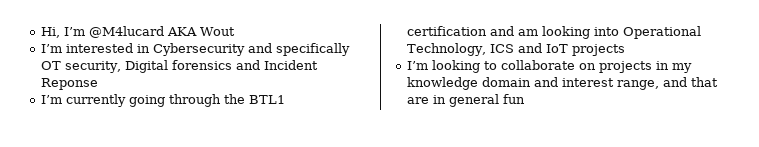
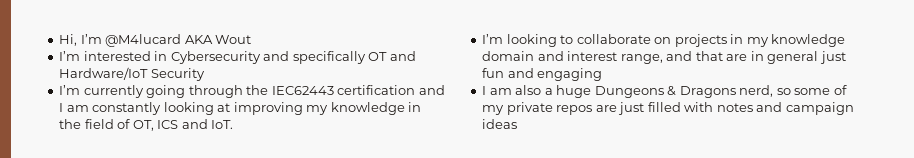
- I’m interested in Cybersecurity and specifically OT security, Digital forensics and Incident Reponse
+ I’m interested in Cybersecurity and specifically OT and Hardware/IoT Security
- I’m currently going through the BTL1 certification and am looking into Operational Technology, ICS and IoT projects
+ I’m currently going through the IEC62443 certification and I am constantly looking at improving my knowledge in the field of OT, ICS and IoT.
- I’m looking to collaborate on projects in my knowledge domain and interest range, and that are in general fun
+ I’m looking to collaborate on projects in my knowledge domain and interest range, and that are in general just fun and engaging
+ I am also a huge Dungeons & Dragons nerd, so some of my private repos are just filled with notes and campaign ideas

